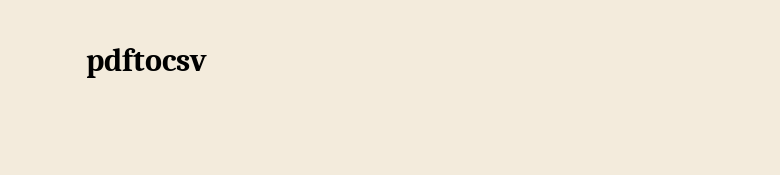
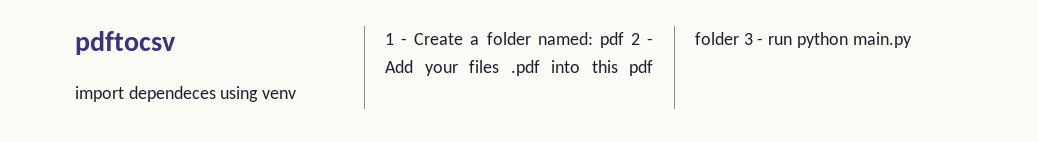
+ import dependeces using venv
+ 1 - Create a folder named: pdf 2 - Add your files .pdf into this pdf folder 3 - run python main.py

